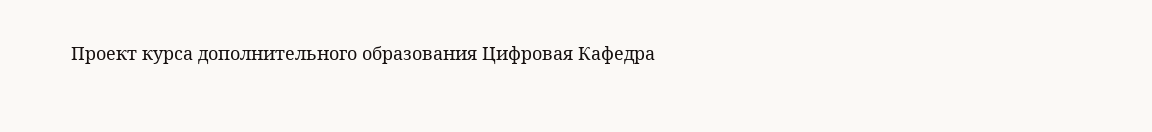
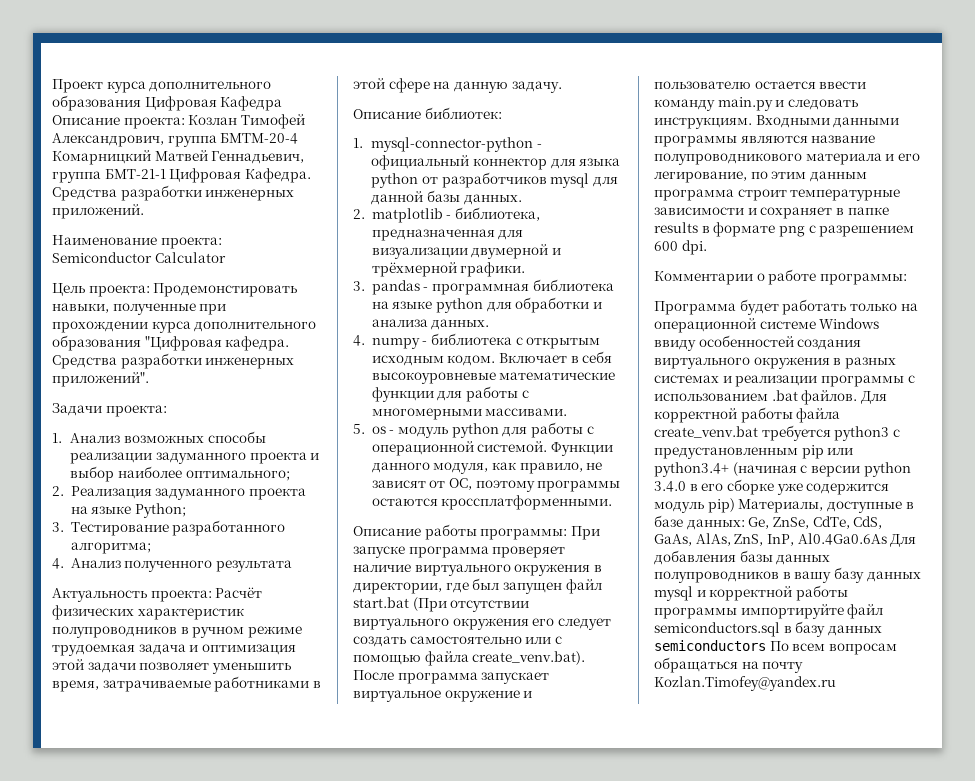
- Проект курса дополнительного образования Цифровая Кафедра
+ Проект курса дополнительного образования Цифровая Кафедра Описание проекта: Козлан Тимофей Александрович, группа БМТМ-20-4 Комарницкий Матвей Геннадьевич, группа БМТ-21-1 Цифровая Кафедра. Средства разработки инженерных приложений.
+ Наименование проекта: Semiconductor Calculator
+ Цель проекта: Продемонстировать навыки, полученные при прохождении курса дополнительного образования "Цифровая кафедра. Средства разработки инженерных приложений".
+ Задачи проекта:
+ 1. Анализ возможных способы реализации задуманного проекта и выбор наиболее оптимального;
+ 2. Реализация задуманного проекта на языке Python;
+ 3. Тестирование разработанного алгоритма;
+ 4. Анализ полученного результата
+ Актуальность проекта: Расчёт физических характеристик полупроводников в ручном режиме трудоемкая задача и оптимизация этой задачи позволяет уменьшить время, затрачиваемые работниками в этой сфере на данную задачу.
+ Описание библиотек:
+ 1. mysql-connector-python - официальный коннектор для языка python от разработчиков mysql для данной базы данных.
+ 2. matplotlib - библиотека, предназначенная для визуализации двумерной и трёхмерной графики.
+ 3. pandas - программная библиотека на языке python для обработки и анализа данных.
+ 4. numpy - библиотека с открытым исходным кодом. Включает в себя высокоуровневые математические функции для работы с многомерными массивами.
+ 5. os - модуль python для работы с операционной системой. Функции данного модуля, как правило, не зависят от ОС, поэтому программы остаются кроссплатформенными.
+ Описание работы программы: При запуске программа проверяет наличие виртуального окружения в директории, где был запущен файл start.bat (При отсутствии виртуального окружения его следует создать самостоятельно или с помощью файла create_venv.bat). После программа запускает виртуальное окружение и пользователю остается ввести команду main.py и следовать инструкциям. Входными данными программы являются название полупроводникового материала и его легирование, по этим данным программа строит температурные зависимости и сохраняет в папке results в формате png c разрешением 600 dpi.
+ Комментарии о работе программы:
+ Программа будет работать только на операционной системе Windows ввиду особенностей создания виртуального окружения в разных системах и реализации программы с использованием .bat файлов. Для корректной работы файла create_venv.bat требуется python3 с предустановленным pip или python3.4+ (начиная с версии python 3.4.0 в его сборке уже содержится модуль pip) Материалы, доступные в базе данных: Ge, ZnSe, CdTe, CdS, GaAs, AlAs, ZnS, InP, Al0.4Ga0.6As Для добавления базы данных полупроводников в вашу базу данных mysql и корректной работы программы импортируйте файл semiconductors.sql в базу данных semiconductors По всем вопросам обращаться на почту Kozlan.Timofey@yandex.ru

